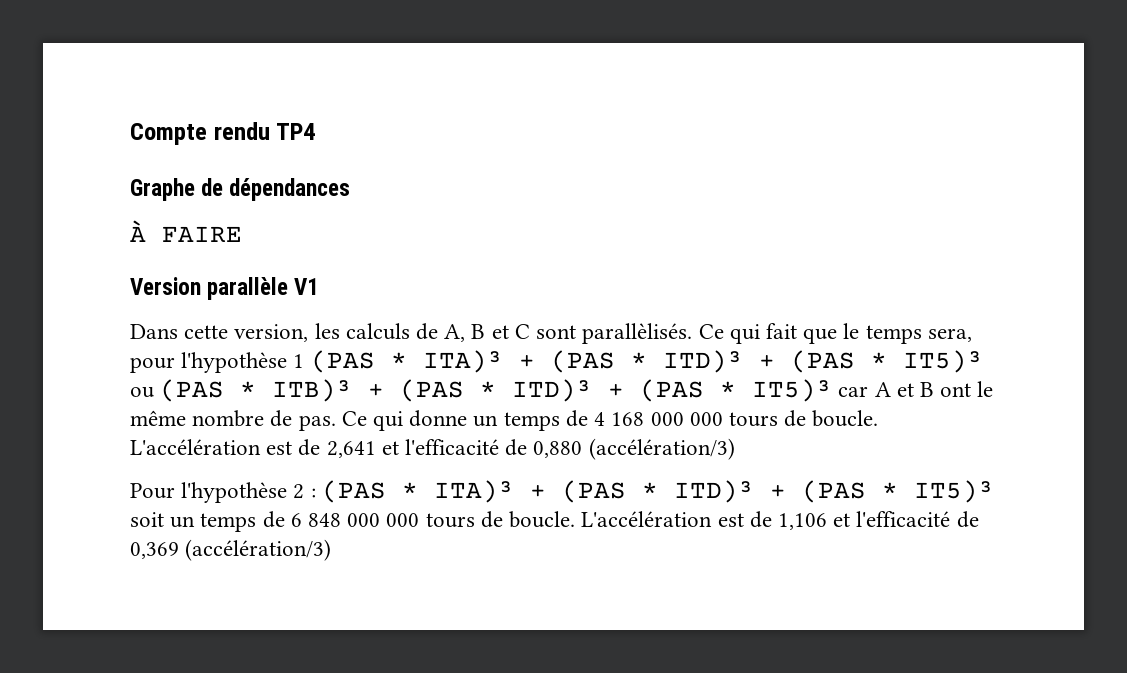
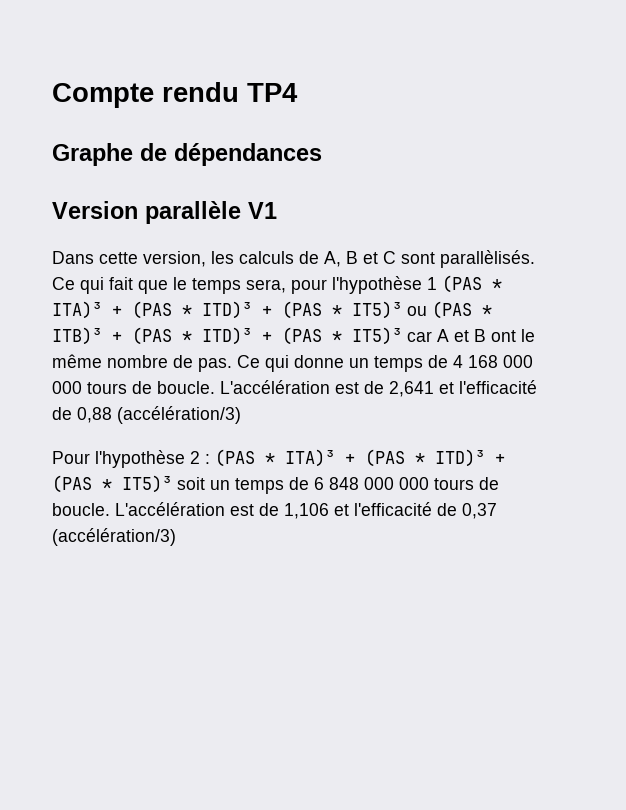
- À FAIRE
- L'accélération est de 2,641 et l'efficacité de 0,880 (accélération/3)
+ L'accélération est de 2,641 et l'efficacité de 0,88 (accélération/3)
- L'accélération est de 1,106 et l'efficacité de 0,369 (accélération/3)
+ L'accélération est de 1,106 et l'efficacité de 0,37 (accélération/3)

